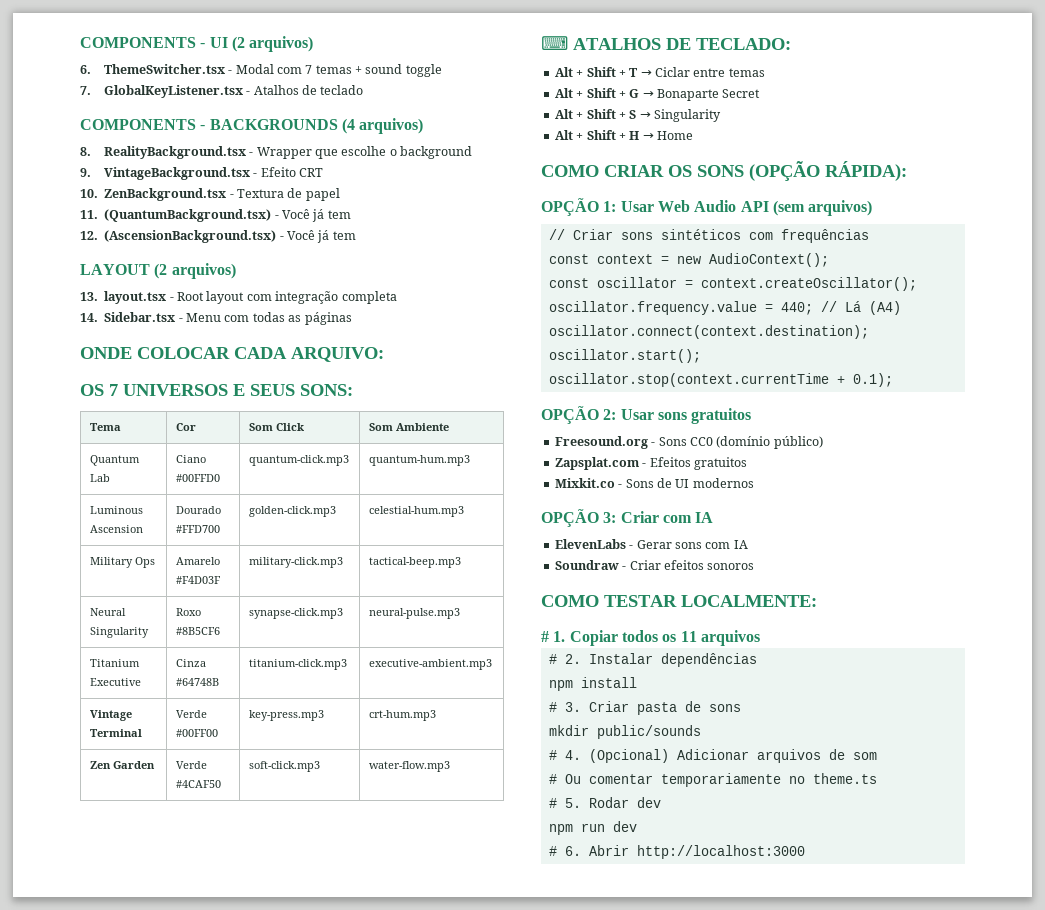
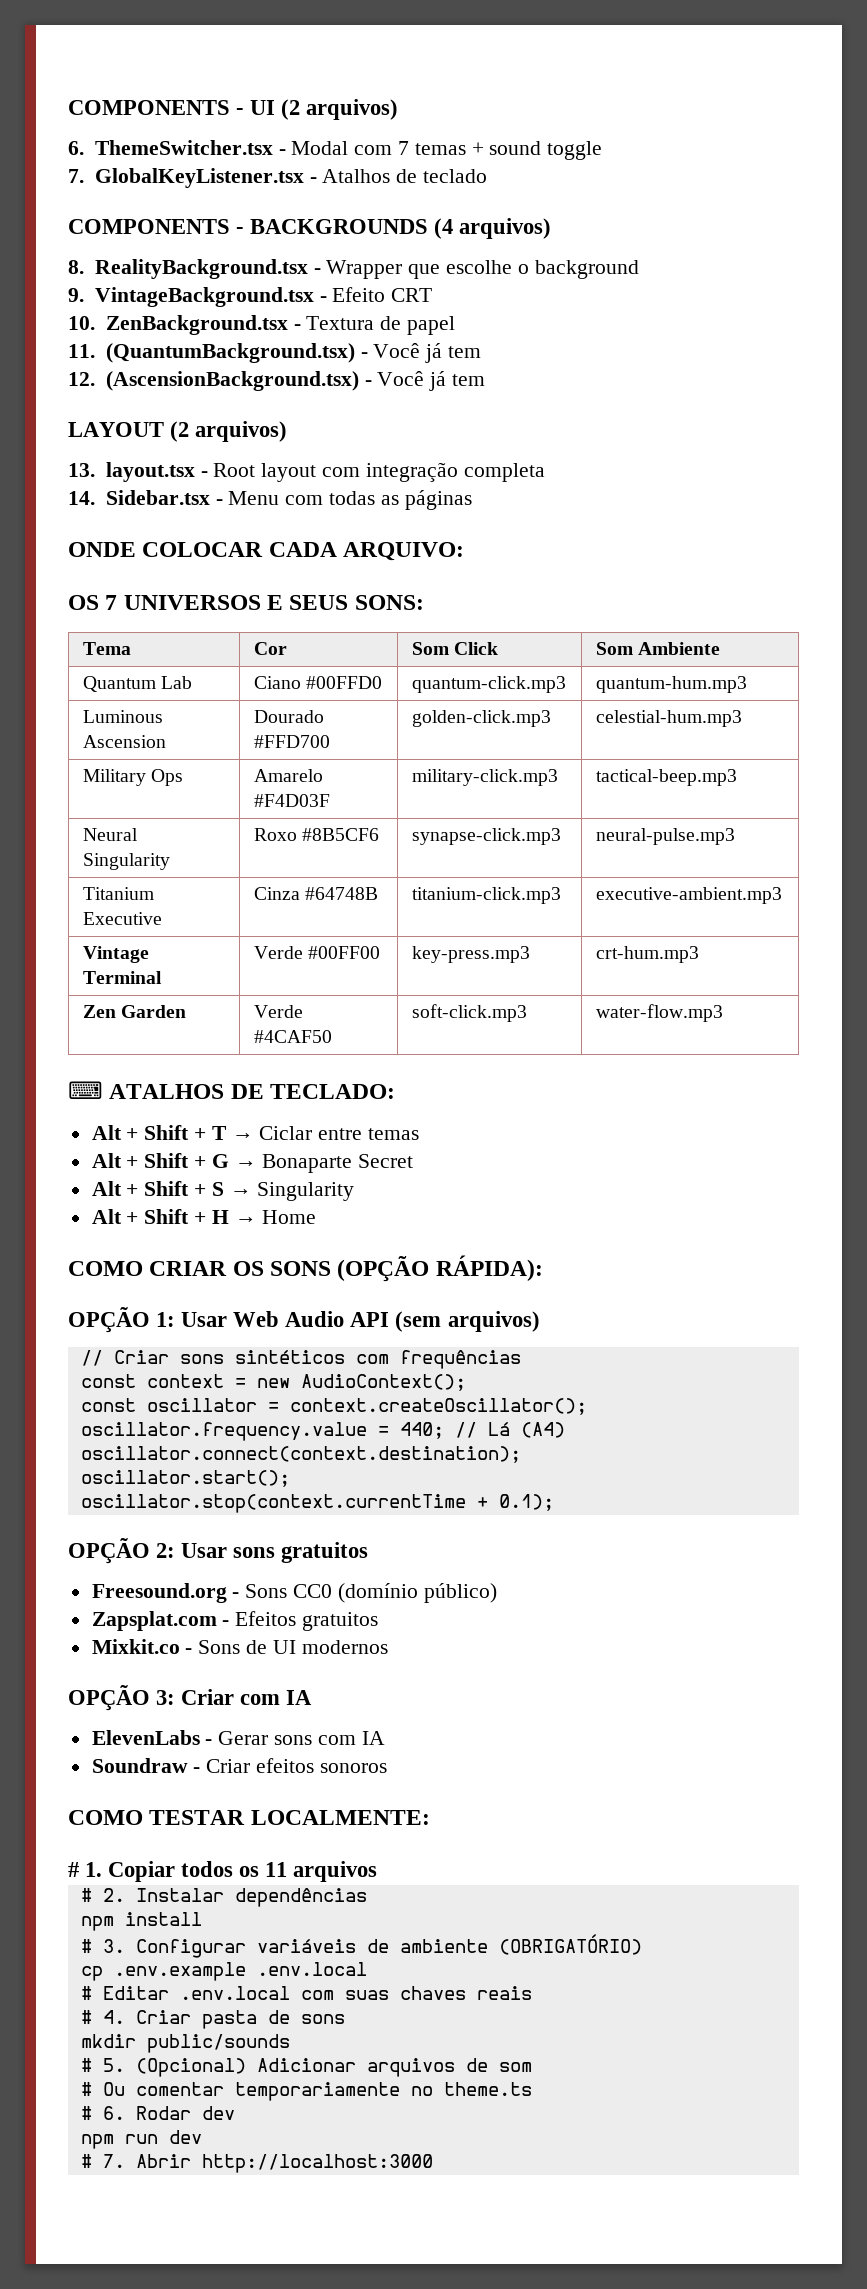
- # 3. Criar pasta de sons
+ # 3. Configurar variáveis de ambiente (OBRIGATÓRIO)
+ cp .env.example .env.local
+ # Editar .env.local com suas chaves reais
+ # 4. Criar pasta de sons
- # 4. (Opcional) Adicionar arquivos de som
+ # 5. (Opcional) Adicionar arquivos de som
- # 5. Rodar dev
+ # 6. Rodar dev
- # 6. Abrir http://localhost:3000
+ # 7. Abrir http://localhost:3000

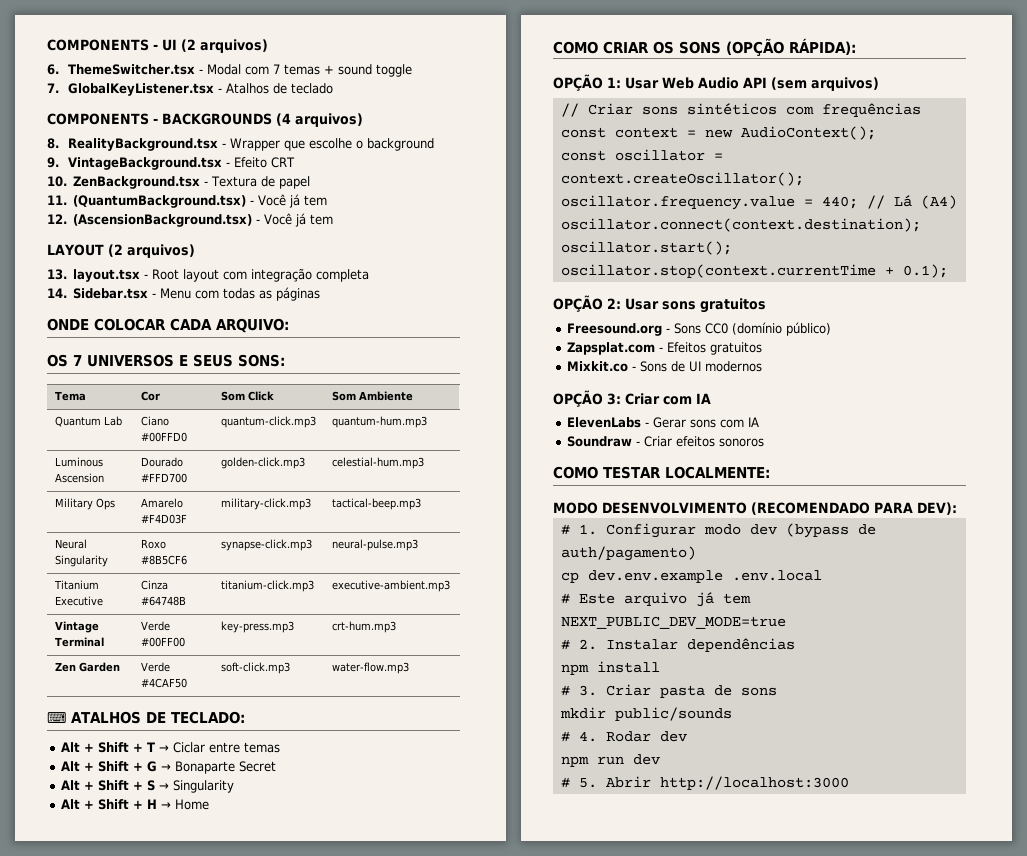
- # 1. Copiar todos os 11 arquivos
+ MODO DESENVOLVIMENTO (RECOMENDADO PARA DEV):
+ # 1. Configurar modo dev (bypass de auth/pagamento)
+ cp dev.env.example .env.local
+ # Este arquivo já tem NEXT_PUBLIC_DEV_MODE=true
- # 3. Configurar variáveis de ambiente (OBRIGATÓRIO)
- cp .env.example .env.local
- # Editar .env.local com suas chaves reais
- # 4. Criar pasta de sons
+ # 3. Criar pasta de sons
- # 5. (Opcional) Adicionar arquivos de som
- # Ou comentar temporariamente no theme.ts
- # 6. Rodar dev
+ # 4. Rodar dev
- # 7. Abrir http://localhost:3000
+ # 5. Abrir http://localhost:3000

